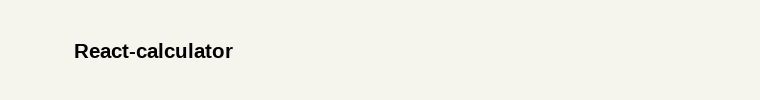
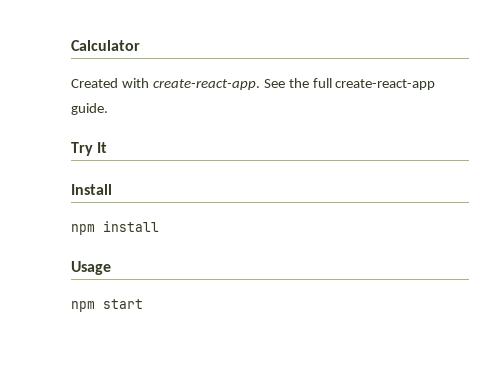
- React-calculator
+ Calculator
+ Created with create-react-app. See the full create-react-app guide.
+ Try It
+ Install
+ npm install
+ Usage
+ npm start

